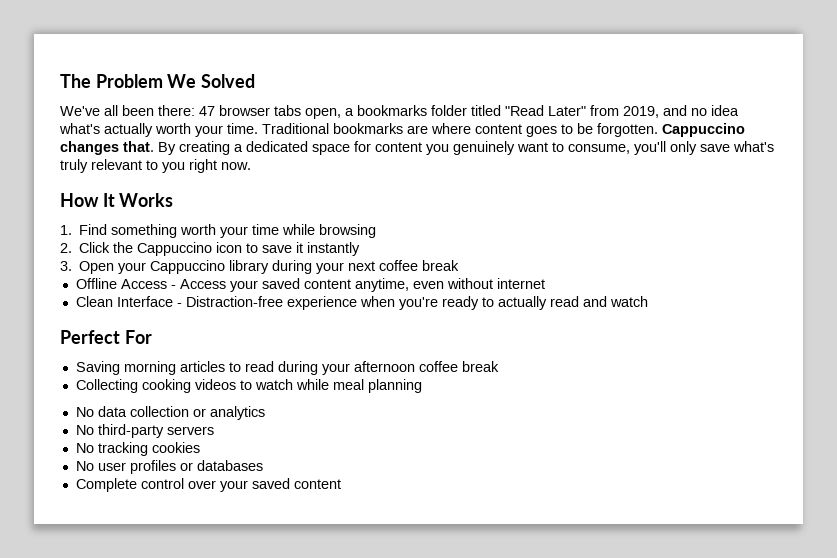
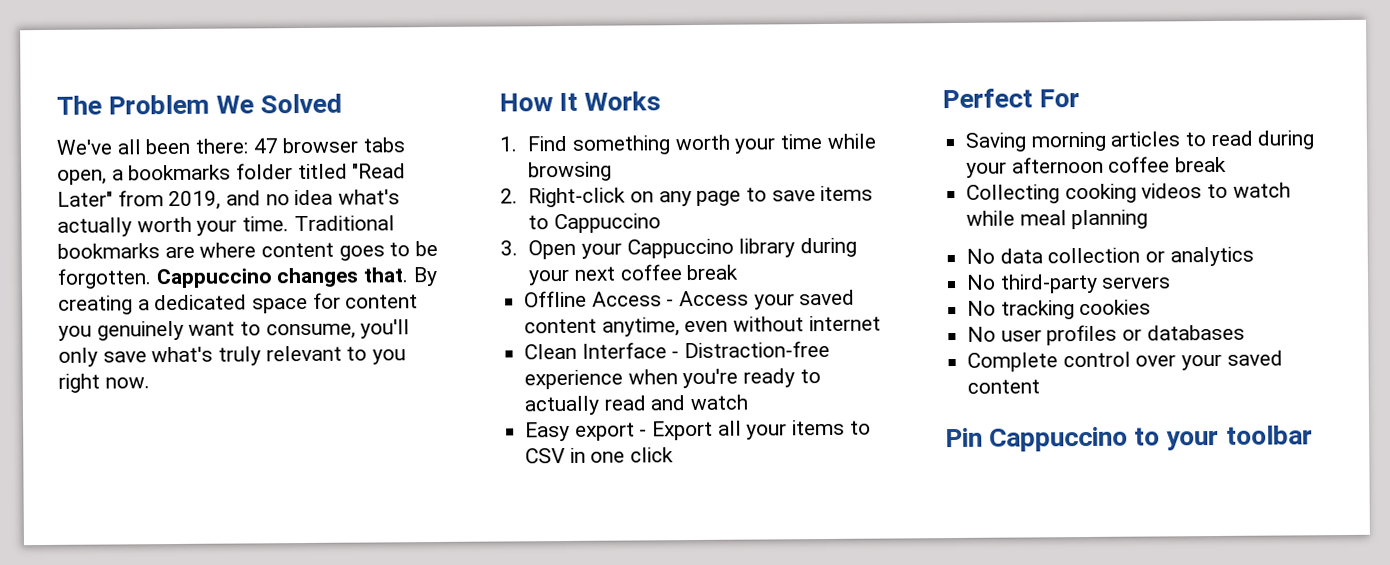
- 2. Click the Cappuccino icon to save it instantly
+ 2. Right-click on any page to save items to Cappuccino
+ Easy export - Export all your items to CSV in one click
+ Pin Cappuccino to your toolbar

